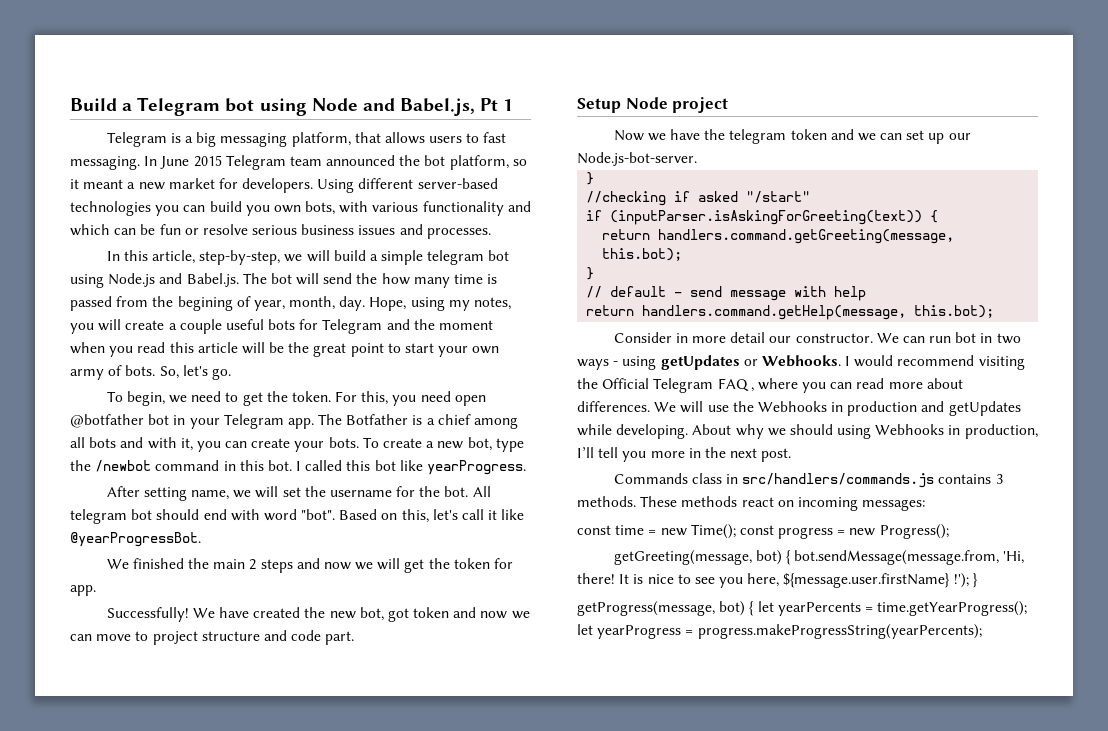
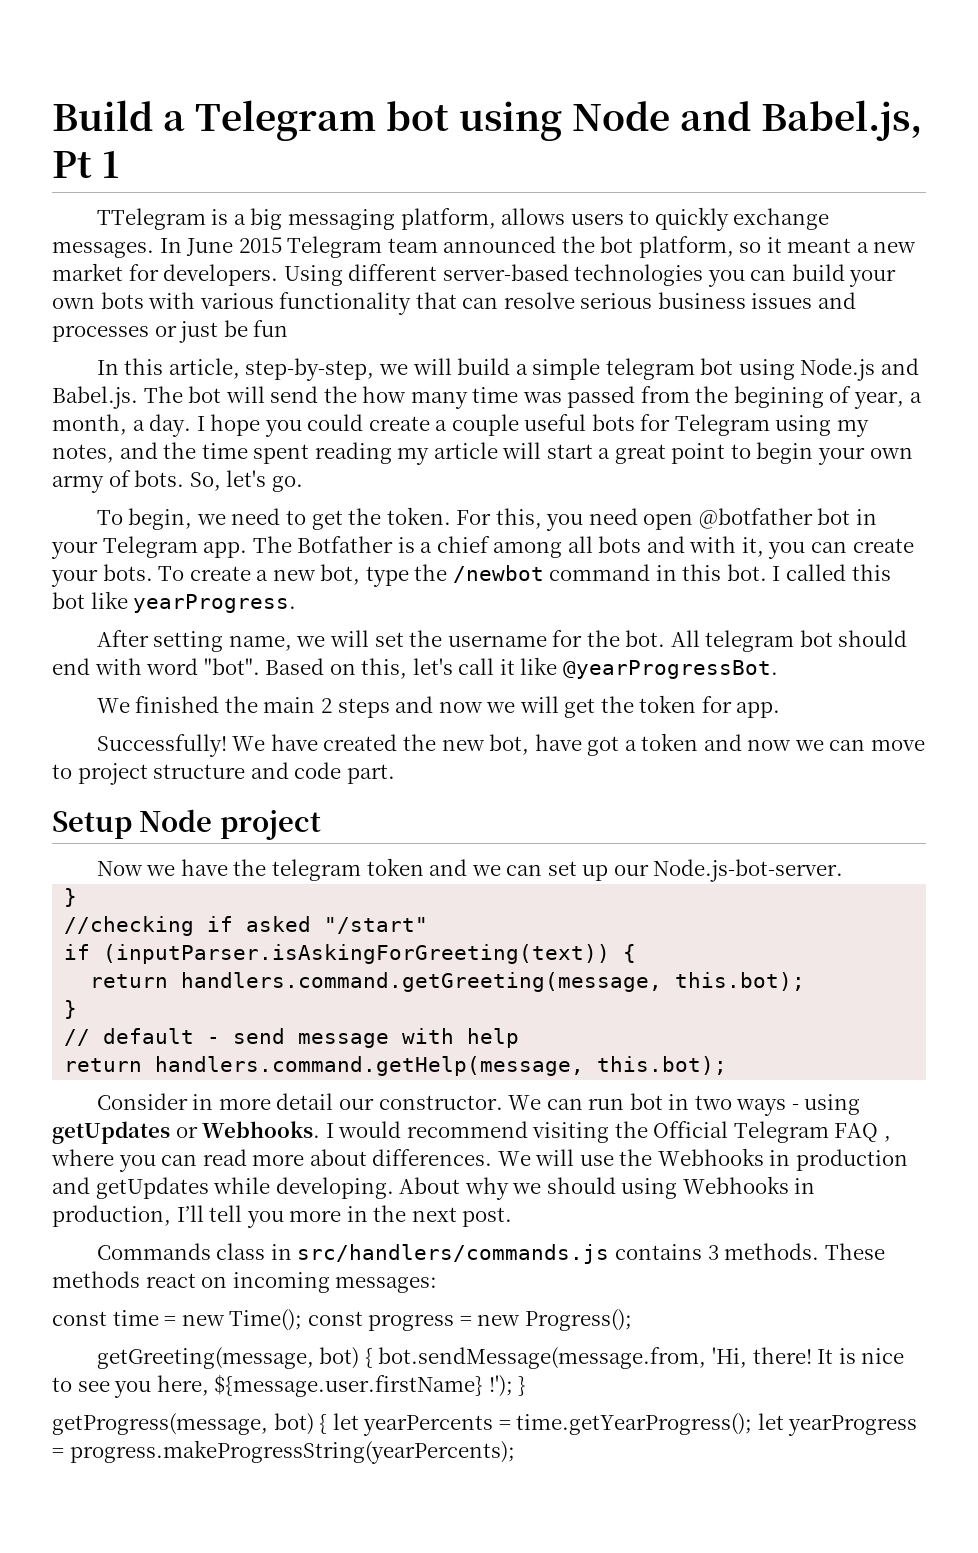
- Telegram is a big messaging platform, that allows users to fast messaging.
+ TTelegram is a big messaging platform, allows users to quickly exchange messages.
- Using different server-based technologies you can build you own bots, with various functionality and which can be fun or resolve serious business issues and processes.
+ Using different server-based technologies you can build your own bots with various functionality that can resolve serious business issues and processes or just be fun
- In this article, step-by-step, we will build a simple telegram bot using Node.js and Babel.js. The bot will send the how many time is passed from the begining of year, month, day. Hope, using my notes, you will create a couple useful bots for Telegram and the moment when you read this article will be the great point to start your own army of bots.
+ In this article, step-by-step, we will build a simple telegram bot using Node.js and Babel.js. The bot will send the how many time was passed from the begining of year, a month, a day. I hope you could create a couple useful bots for Telegram using my notes, and the time spent reading my article will start a great point to begin your own army of bots.
- We have created the new bot, got token and now we can move to project structure and code part.
+ We have created the new bot, have got a token and now we can move to project structure and code part.

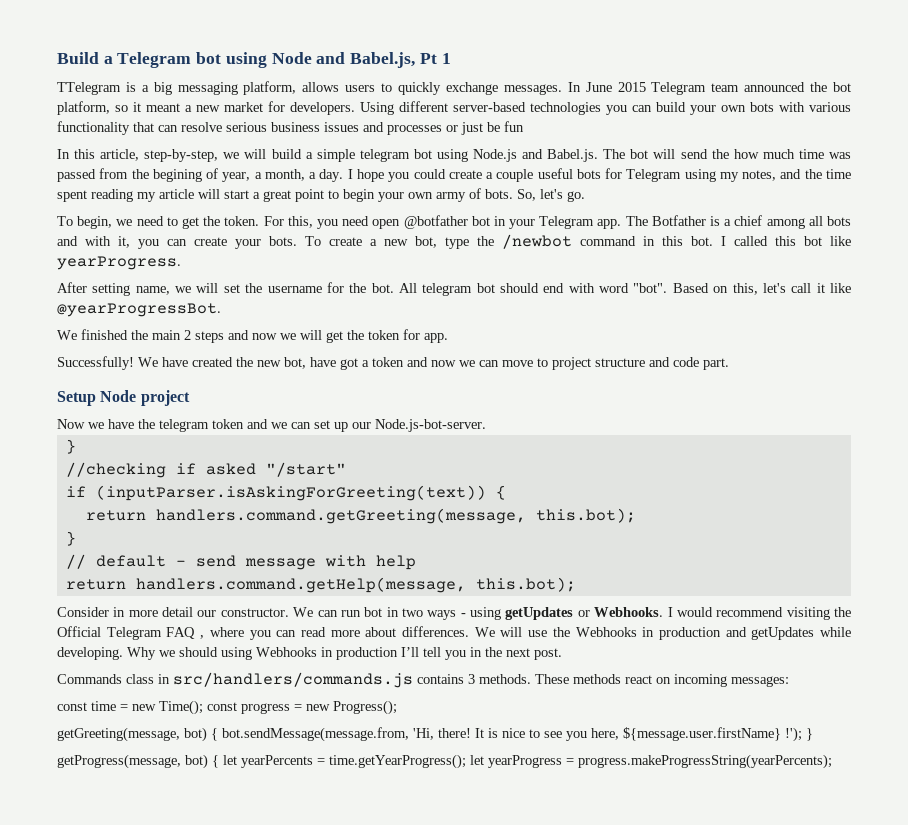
- In this article, step-by-step, we will build a simple telegram bot using Node.js and Babel.js. The bot will send the how many time was passed from the begining of year, a month, a day.
+ In this article, step-by-step, we will build a simple telegram bot using Node.js and Babel.js. The bot will send the how much time was passed from the begining of year, a month, a day.
- About why we should using Webhooks in production, I’ll tell you more in the next post.
+ Why we should using Webhooks in production I’ll tell you in the next post.

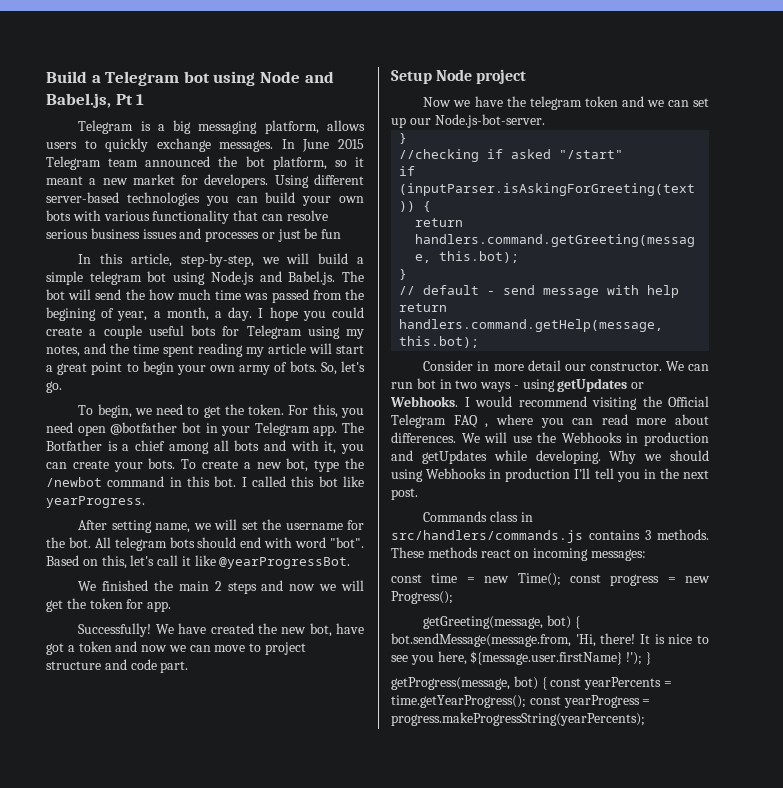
- TTelegram is a big messaging platform, allows users to quickly exchange messages.
+ Telegram is a big messaging platform, allows users to quickly exchange messages.
- All telegram bot should end with word "bot".
+ All telegram bots should end with word "bot".
- getProgress(message, bot) { let yearPercents = time.getYearProgress(); let yearProgress = progress.makeProgressString(yearPercents);
+ getProgress(message, bot) { const yearPercents = time.getYearProgress(); const yearProgress = progress.makeProgressString(yearPercents);

